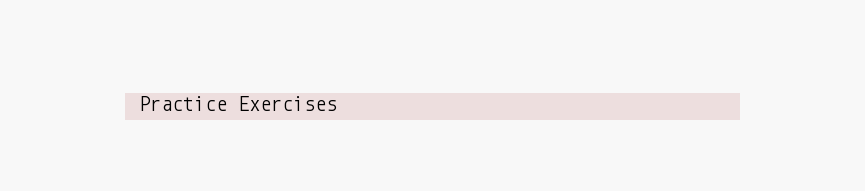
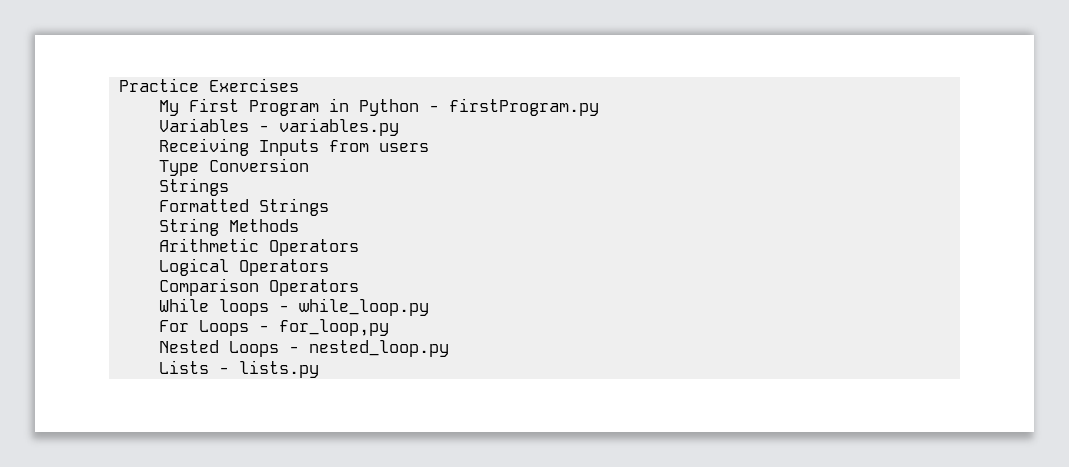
+ My First Program in Python - firstProgram.py
+ Variables - variables.py
+ Receiving Inputs from users
+ Type Conversion
+ Strings
+ Formatted Strings
+ String Methods
+ Arithmetic Operators
+ Logical Operators
+ Comparison Operators
+ While loops - while_loop.py
+ For Loops - for_loop,py
+ Nested Loops - nested_loop.py
+ Lists - lists.py

